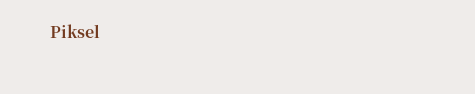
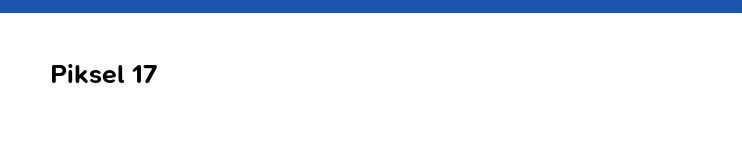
- Piksel
+ Piksel 17

